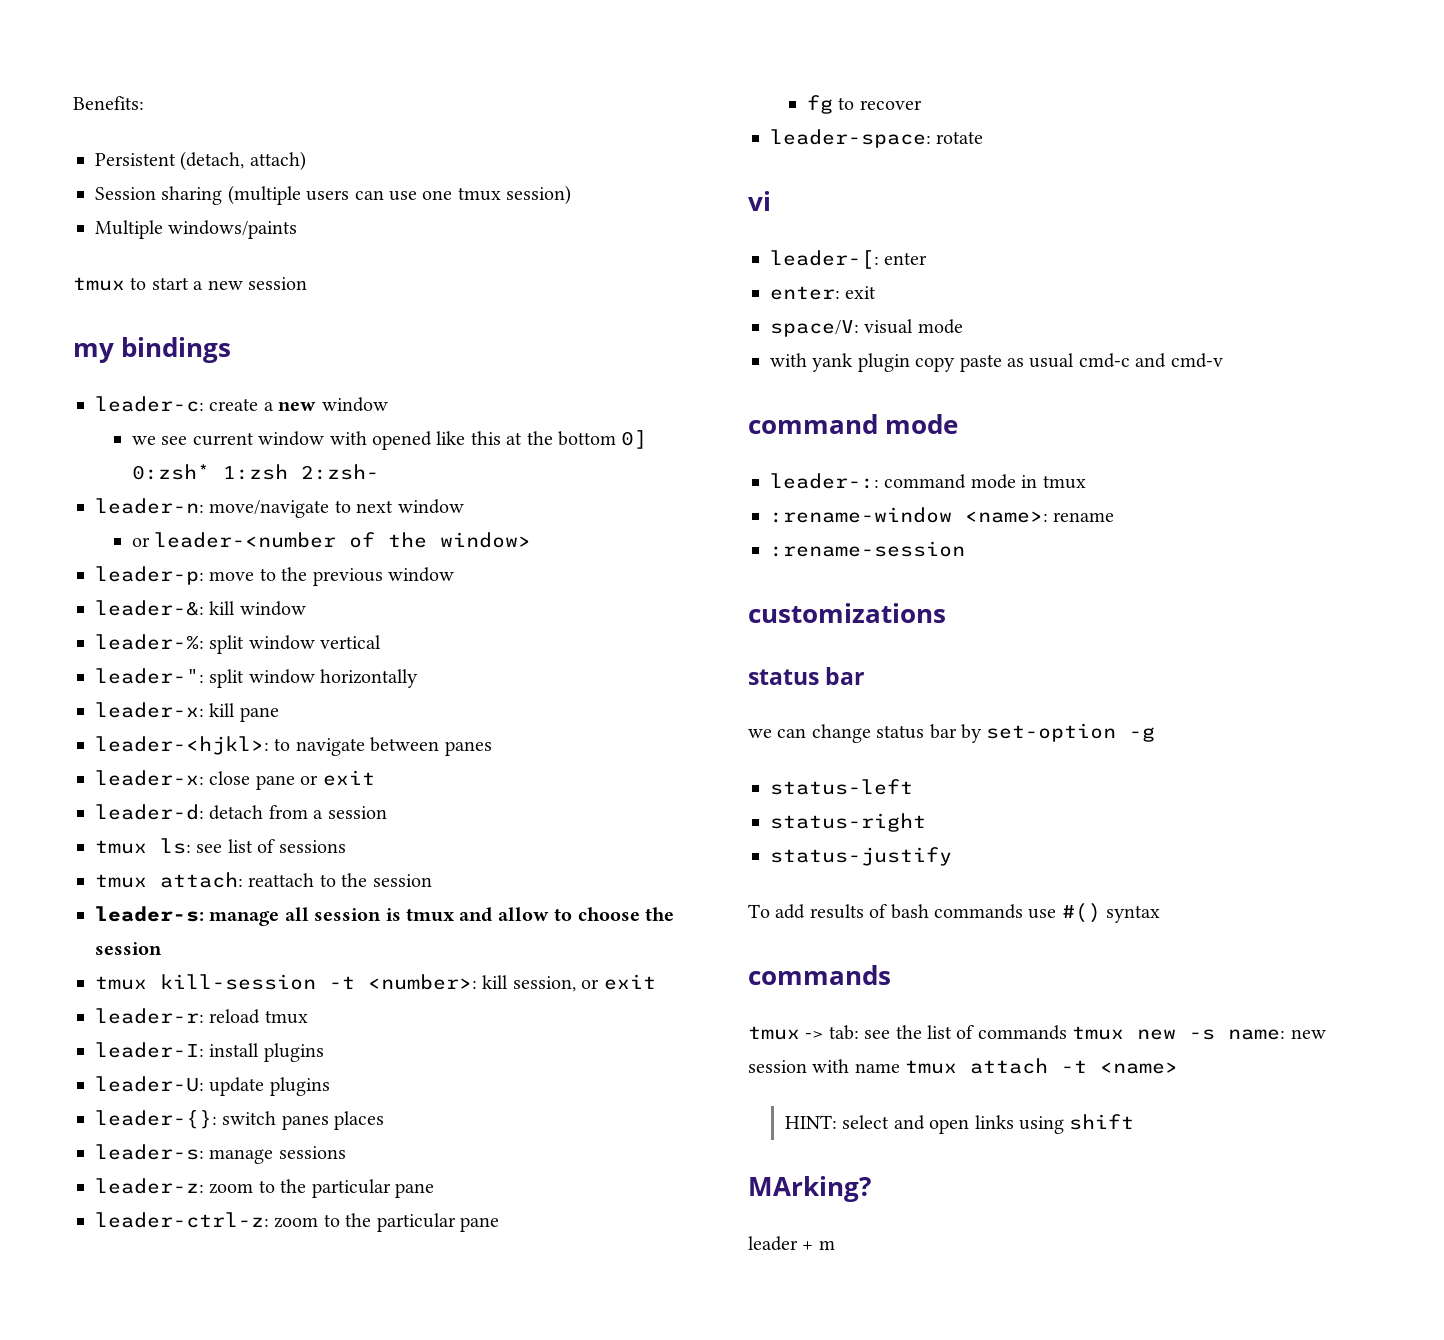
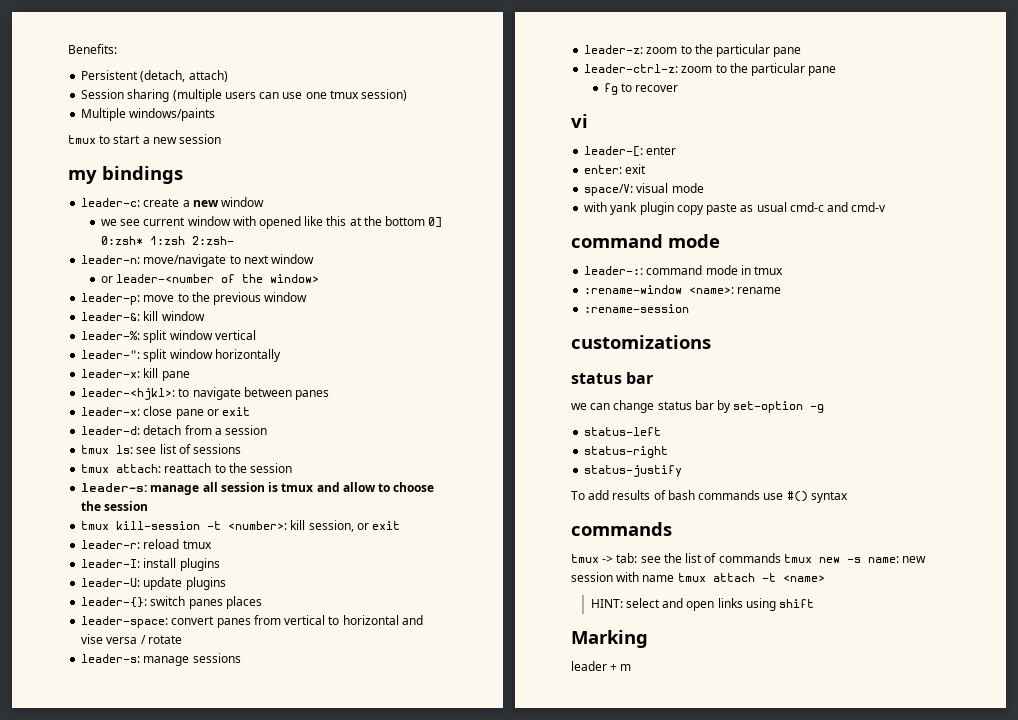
+ leader-space: convert panes from vertical to horizontal and vise versa / rotate
- leader-space: rotate
- MArking?
+ Marking

